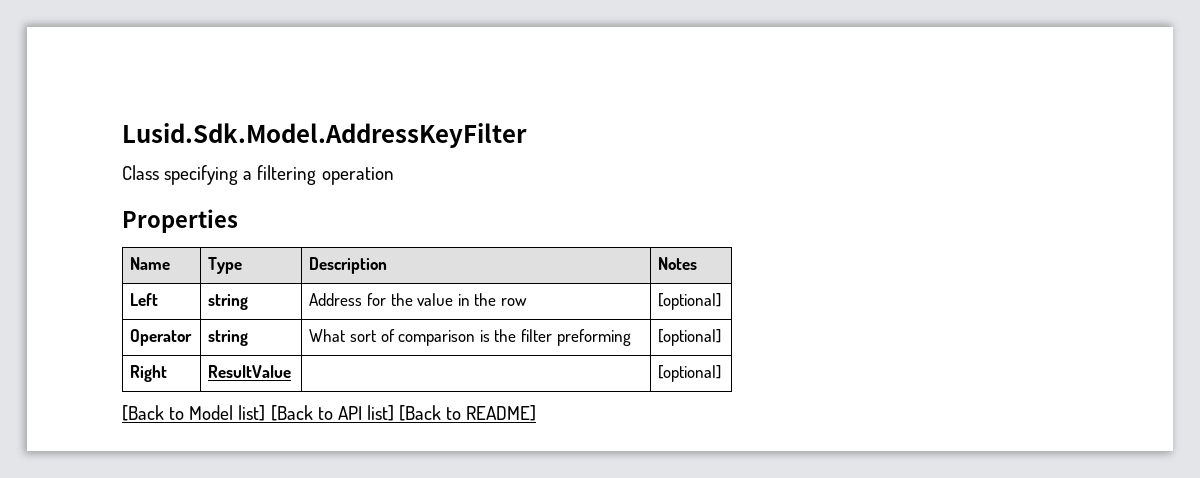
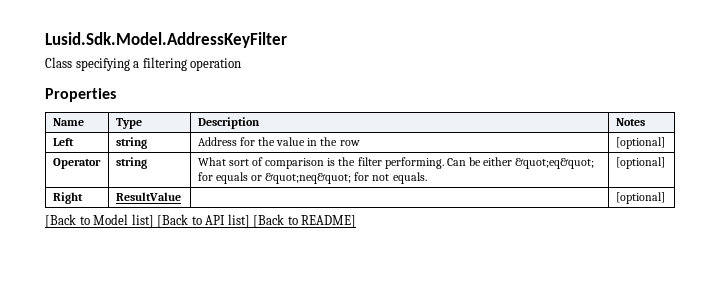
- Operator | string | What sort of comparison is the filter preforming | [optional]
+ Operator | string | What sort of comparison is the filter performing. Can be either &quot;eq&quot; for equals or &quot;neq&quot; for not equals. | [optional]

